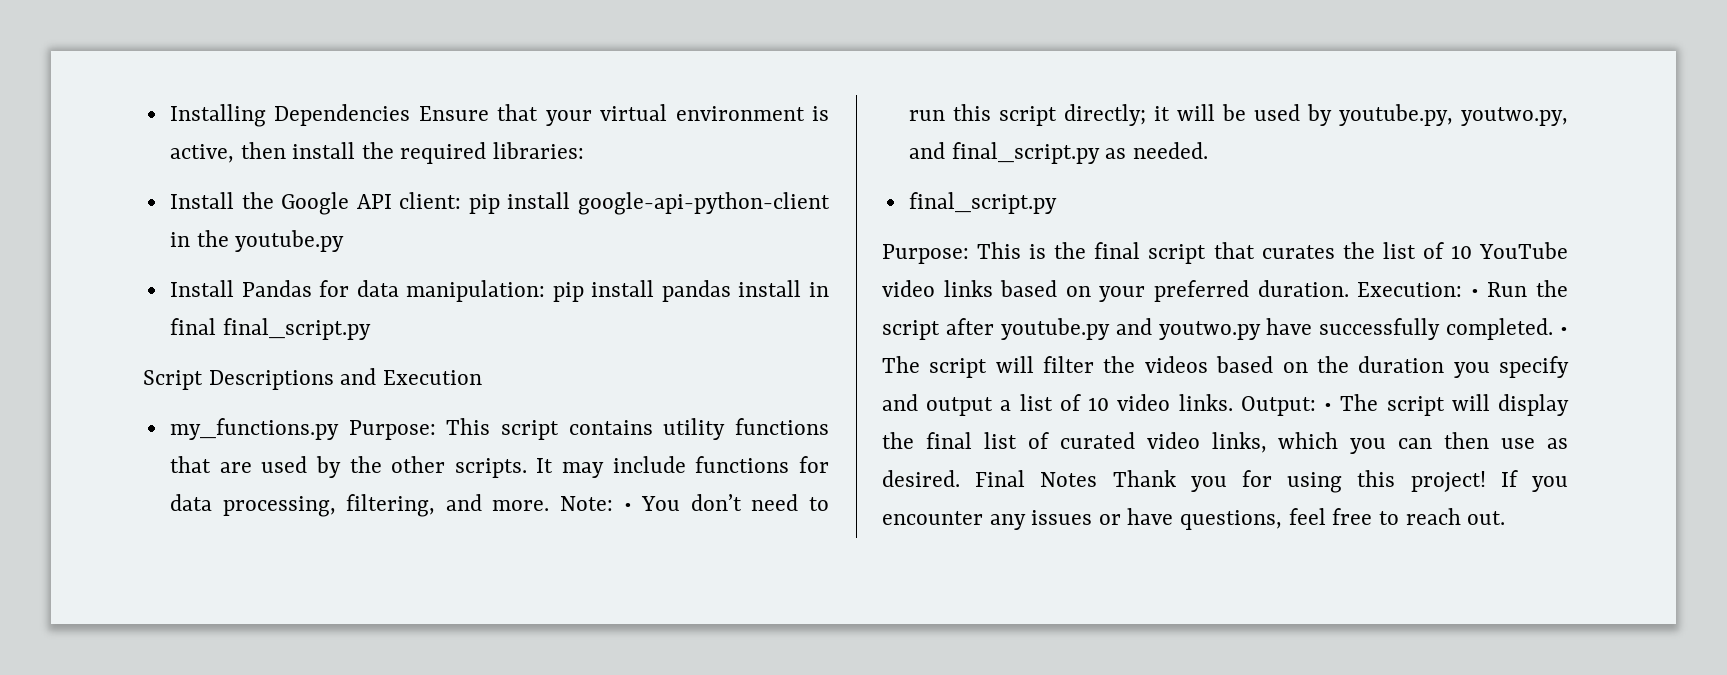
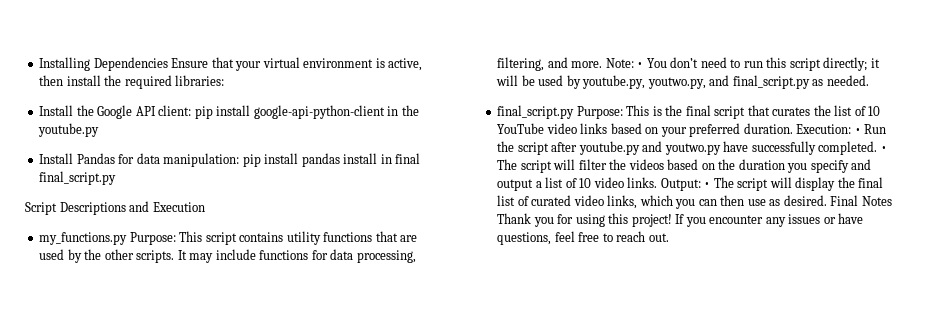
  Note: • You don’t need to run this script directly; it will be used by youtube.py, youtwo.py, and final_script.py as needed.
- final_script.py
- Purpose: This is the final script that curates the list of 10 YouTube video links based on your preferred duration.
+ final_script.py Purpose: This is the final script that curates the list of 10 YouTube video links based on your preferred duration.

